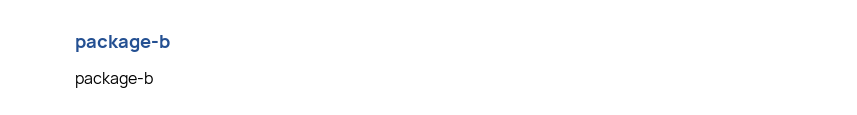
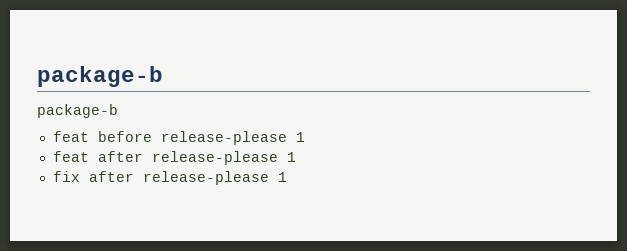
+ feat before release-please 1
+ feat after release-please 1
+ fix after release-please 1

